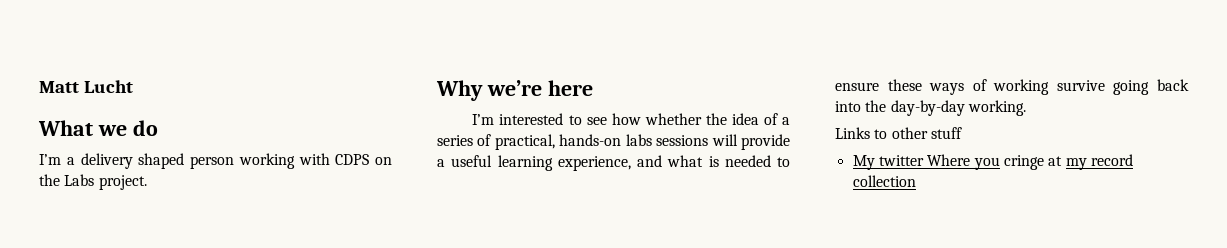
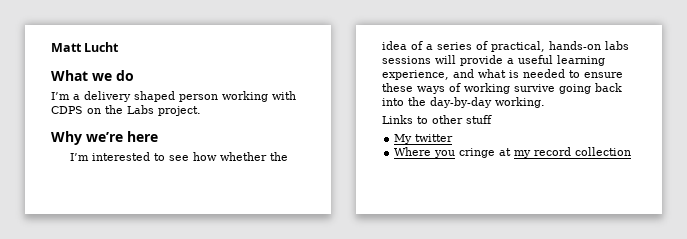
- My twitter Where you cringe at my record collection
+ My twitter
+ Where you cringe at my record collection

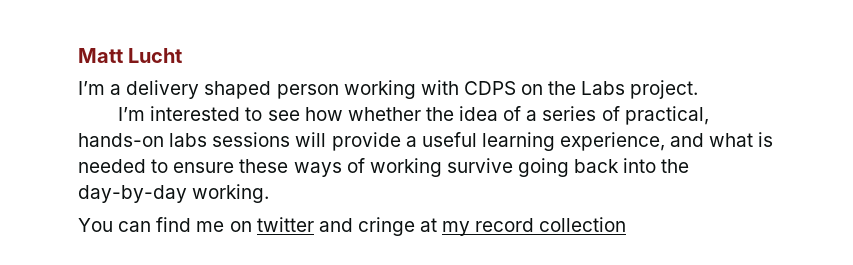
- What we do
- Why we’re here
- Links to other stuff
- My twitter
- Where you cringe at my record collection
+ You can find me on twitter and cringe at my record collection

